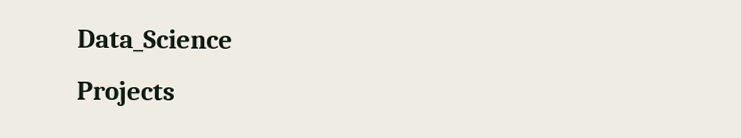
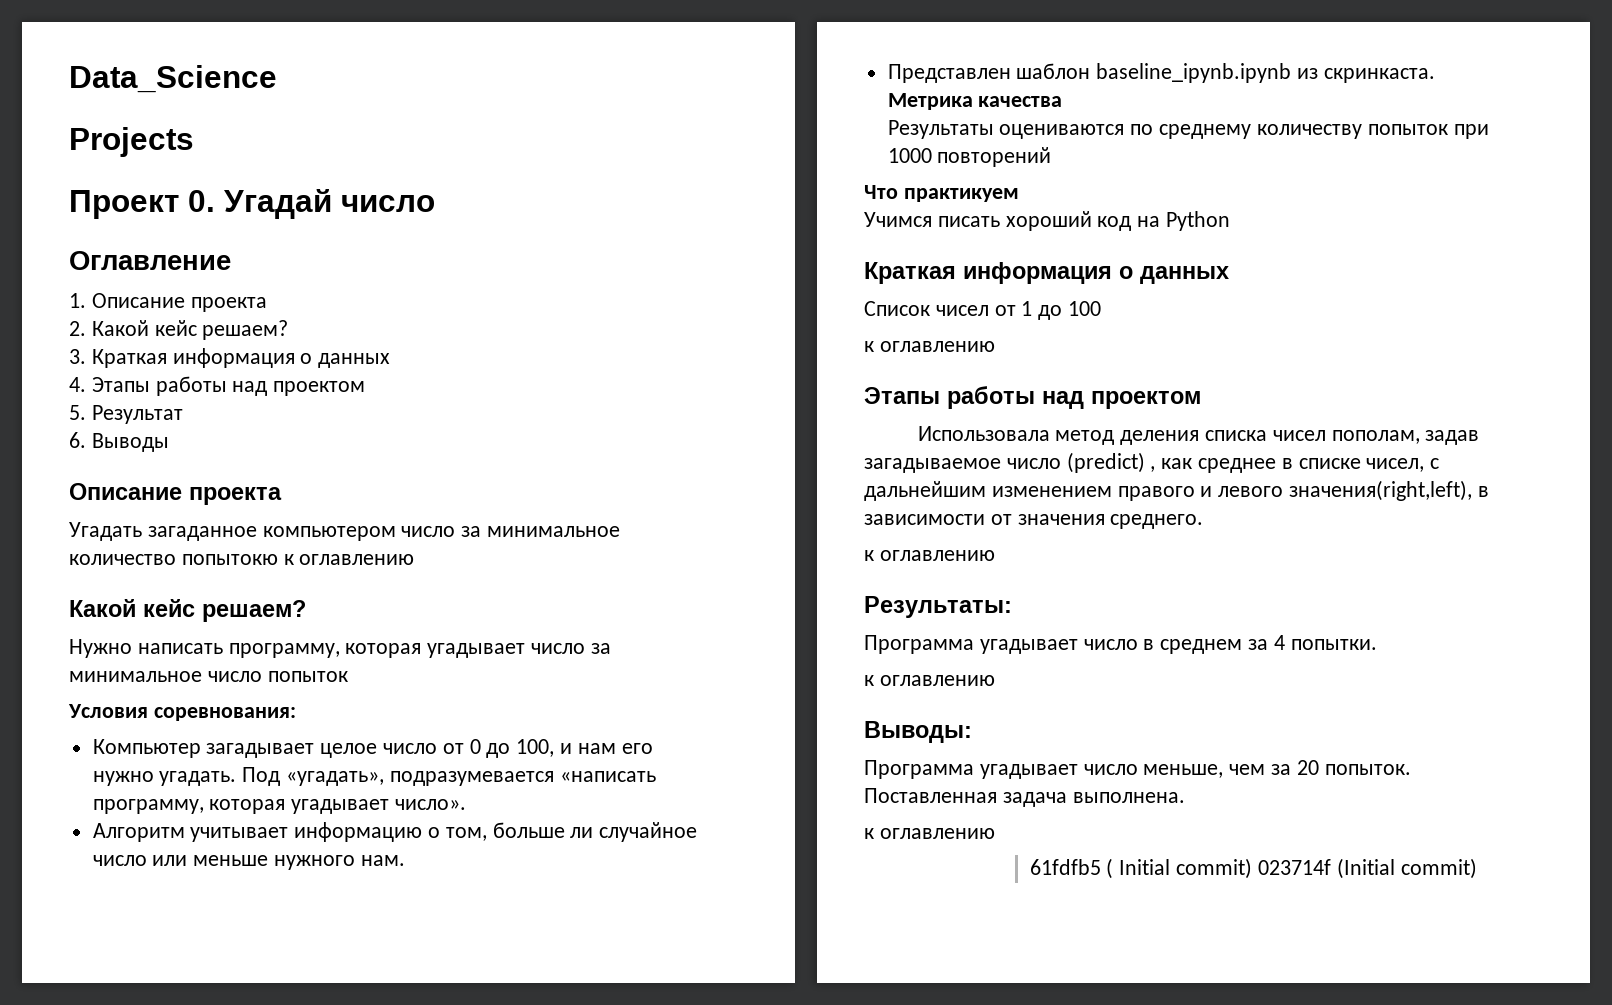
+ Проект 0. Угадай число
+ Оглавление
+ 1. Описание проекта
+ 2. Какой кейс решаем?
+ 3. Краткая информация о данных
+ 4. Этапы работы над проектом
+ 5. Результат
+ 6. Выводы
+ Описание проекта
+ Угадать загаданное компьютером число за минимальное количество попытокю к оглавлению
+ Какой кейс решаем?
+ Нужно написать программу, которая угадывает число за минимальное число попыток
+ Условия соревнования:
+ Компьютер загадывает целое число от 0 до 100, и нам его нужно угадать. Под «угадать», подразумевается «написать программу, которая угадывает число».
+ Алгоритм учитывает информацию о том, больше ли случайное число или меньше нужного нам.
+ Представлен шаблон baseline_ipynb.ipynb из скринкаста. Метрика качества
+ Результаты оцениваются по среднему количеству попыток при 1000 повторений
+ Что практикуем
+ Учимся писать хороший код на Python
+ Краткая информация о данных
+ Список чисел от 1 до 100
+ к оглавлению
+ Этапы работы над проектом
+ Использовала метод деления списка чисел пополам, задав загадываемое число (predict) , как среднее в списке чисел, с дальнейшим изменением правого и левого значения(right,left), в зависимости от значения среднего.
+ к оглавлению
+ Результаты:
+ Программа угадывает число в среднем за 4 попытки.
+ к оглавлению
+ Выводы:
+ Программа угадывает число меньше, чем за 20 попыток. Поставленная задача выполнена.
+ к оглавлению
+ 61fdfb5 ( Initial commit) 023714f (Initial commit)

